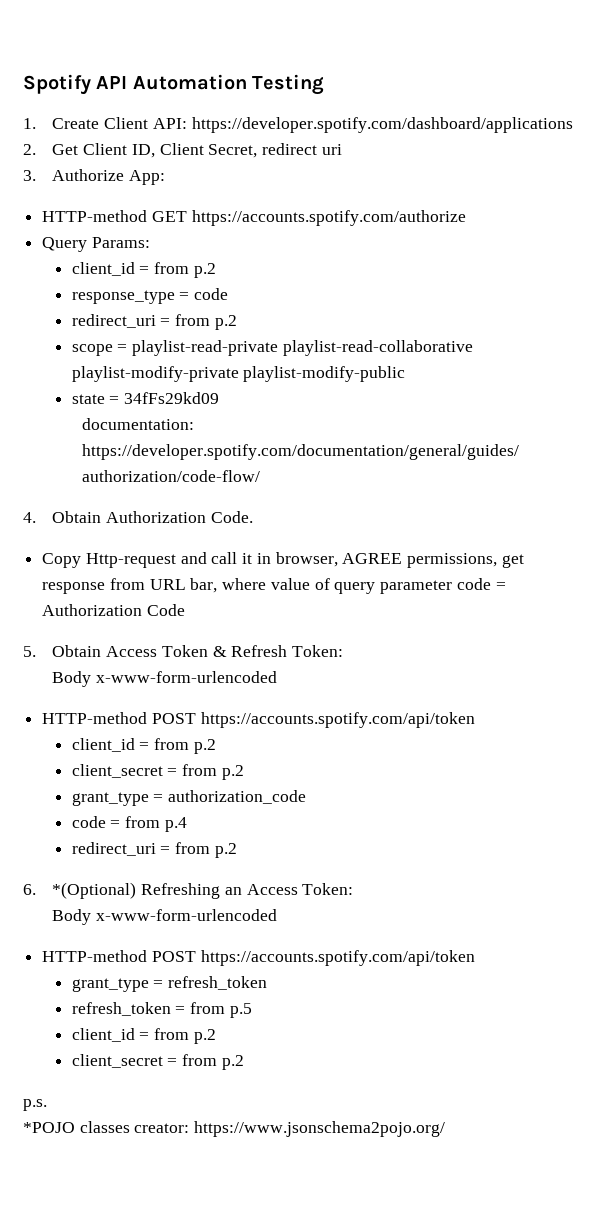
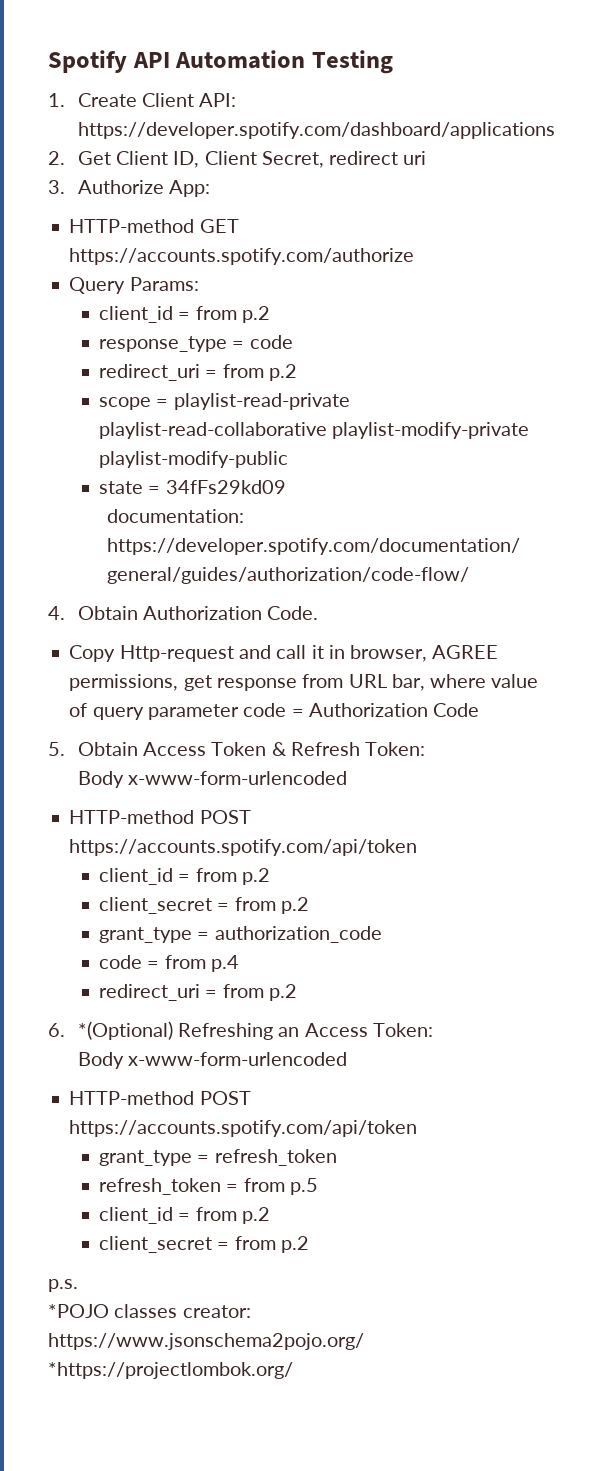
- *POJO classes creator: https://www.jsonschema2pojo.org/
+ *POJO classes creator: https://www.jsonschema2pojo.org/ *https://projectlombok.org/

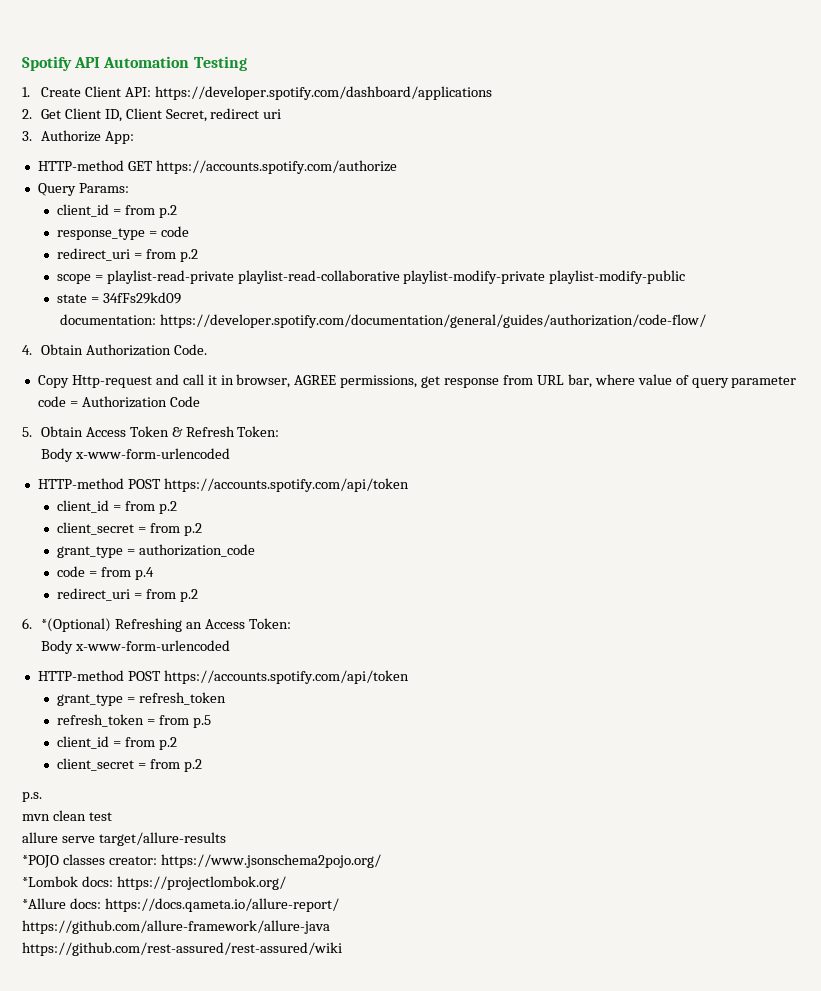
- *POJO classes creator: https://www.jsonschema2pojo.org/ *https://projectlombok.org/
+ mvn clean test
+ allure serve target/allure-results
+ *POJO classes creator: https://www.jsonschema2pojo.org/
+ *Lombok docs: https://projectlombok.org/
+ *Allure docs: https://docs.qameta.io/allure-report/
+ https://github.com/allure-framework/allure-java
+ https://github.com/rest-assured/rest-assured/wiki

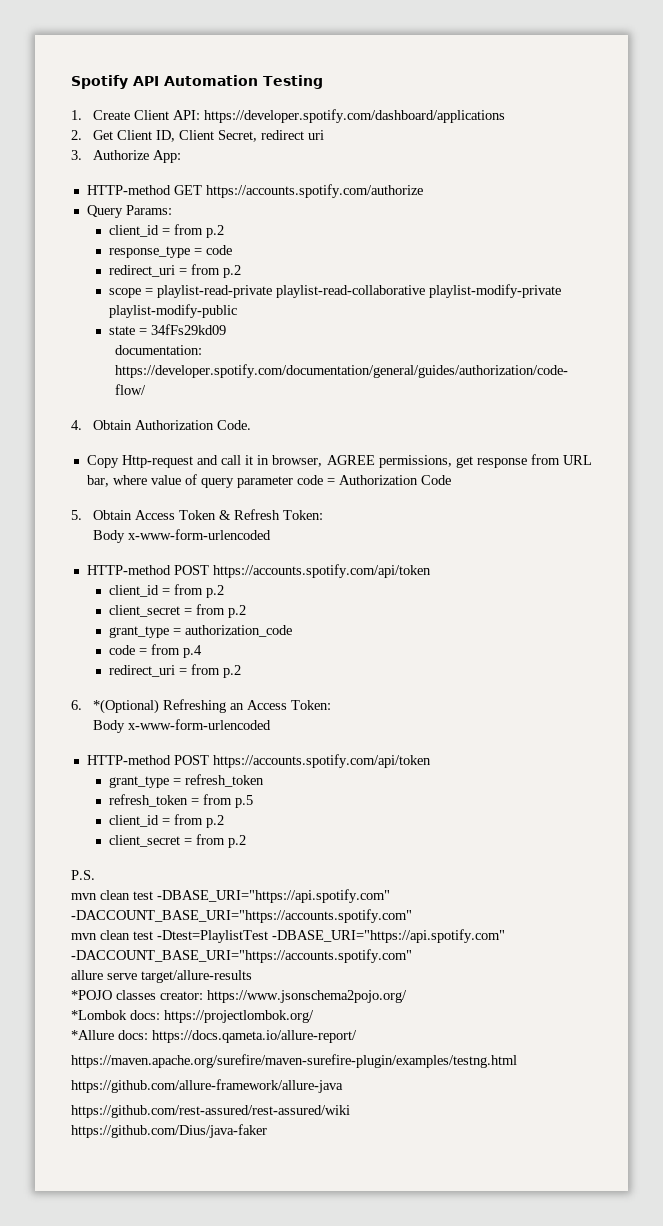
- p.s.
- mvn clean test
+ P.S.
+ mvn clean test -DBASE_URI="https://api.spotify.com" -DACCOUNT_BASE_URI="https://accounts.spotify.com"
+ mvn clean test -Dtest=PlaylistTest -DBASE_URI="https://api.spotify.com" -DACCOUNT_BASE_URI="https://accounts.spotify.com"
+ https://maven.apache.org/surefire/maven-surefire-plugin/examples/testng.html
+ https://github.com/Dius/java-faker

